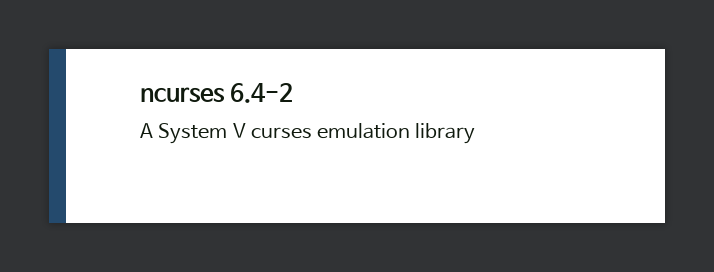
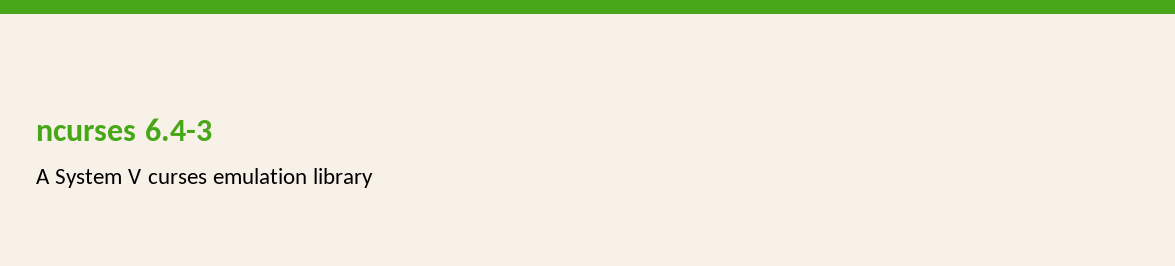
- ncurses 6.4-2
+ ncurses 6.4-3

